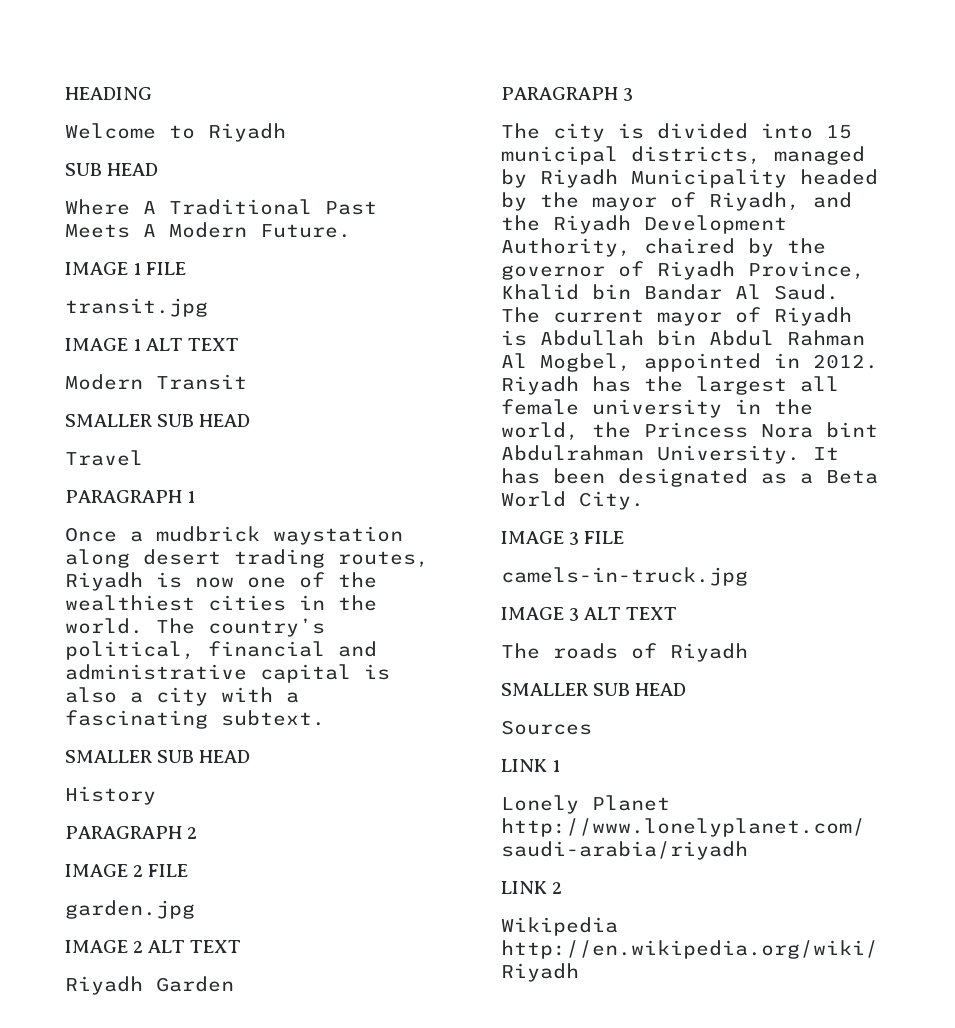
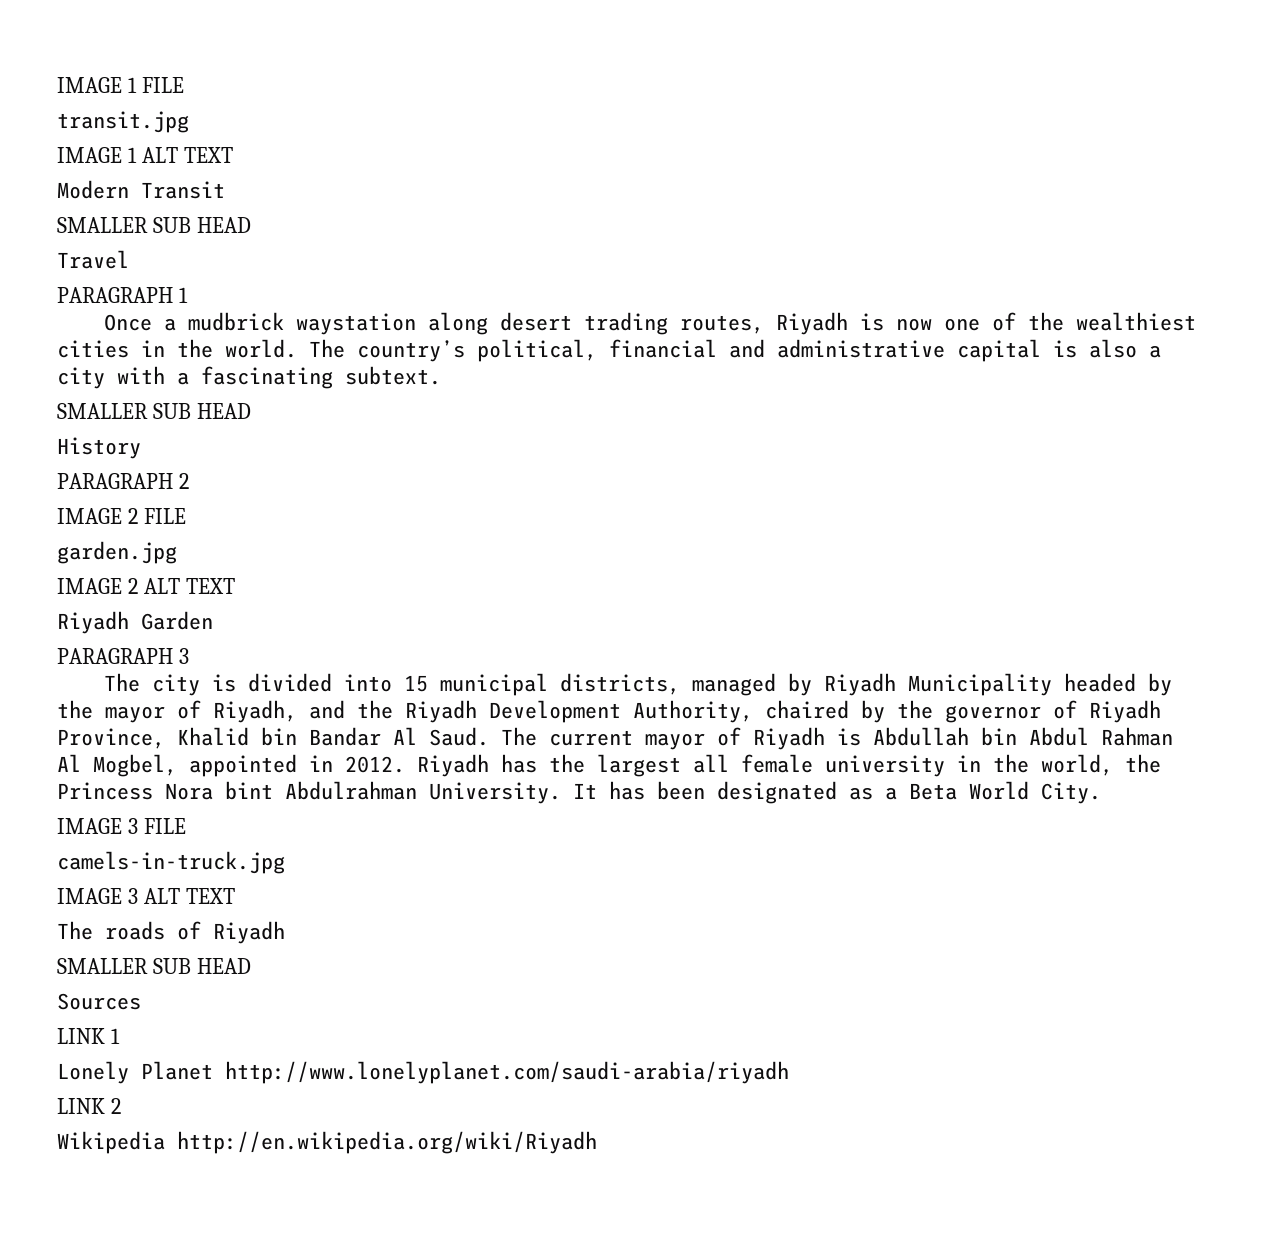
- HEADING
- Welcome to Riyadh
- SUB HEAD
- Where A Traditional Past Meets A Modern Future.

